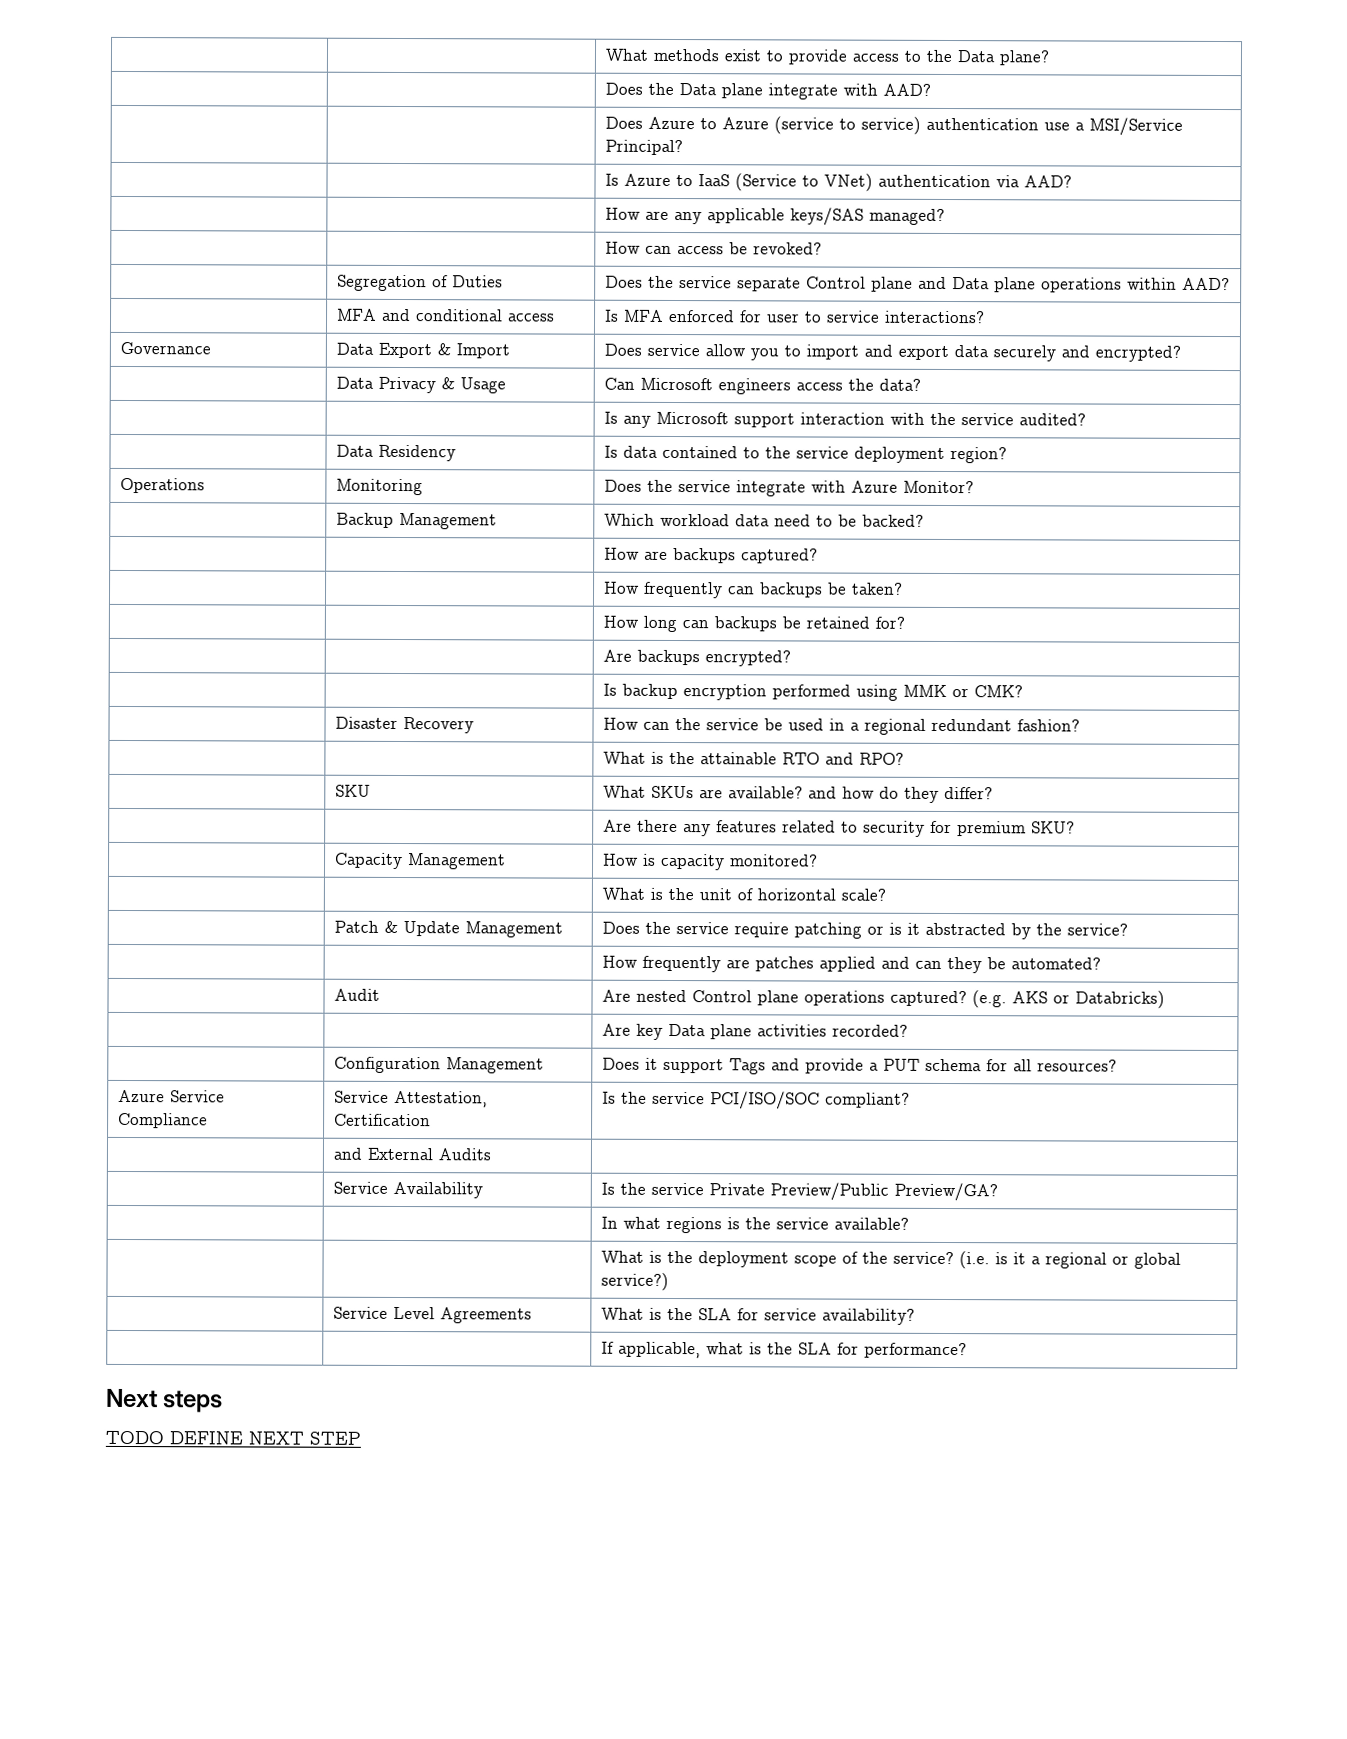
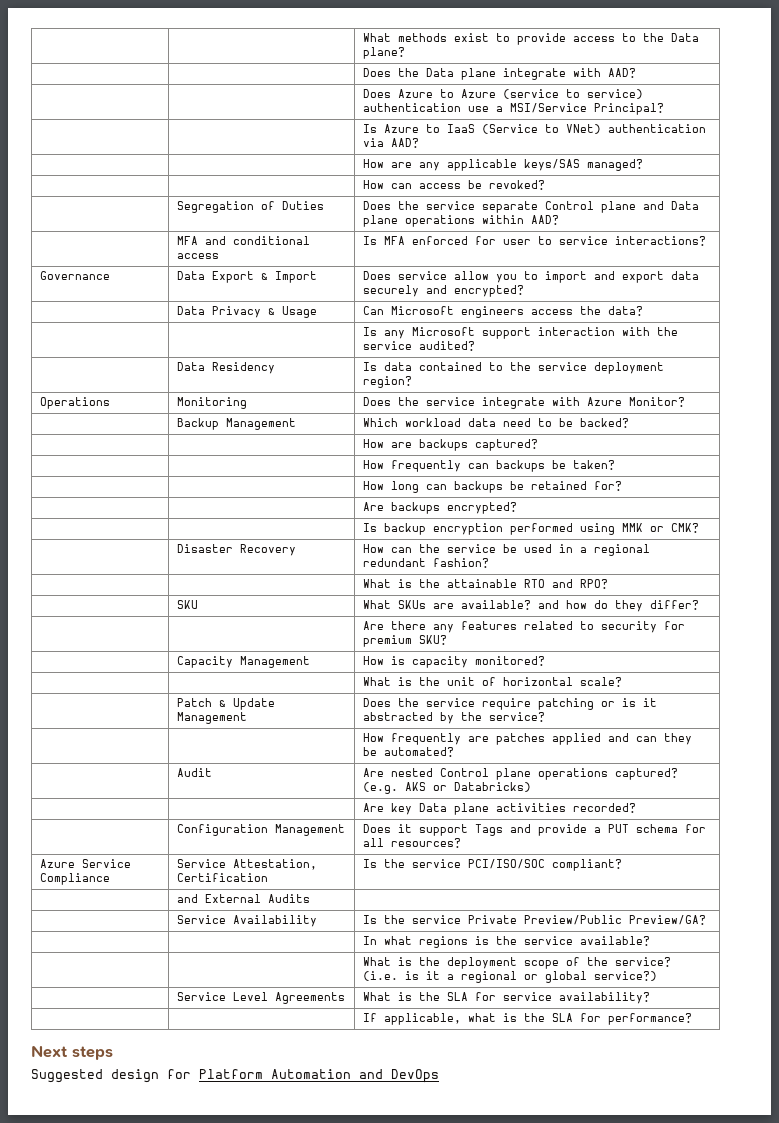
- TODO DEFINE NEXT STEP
+ Suggested design for Platform Automation and DevOps

